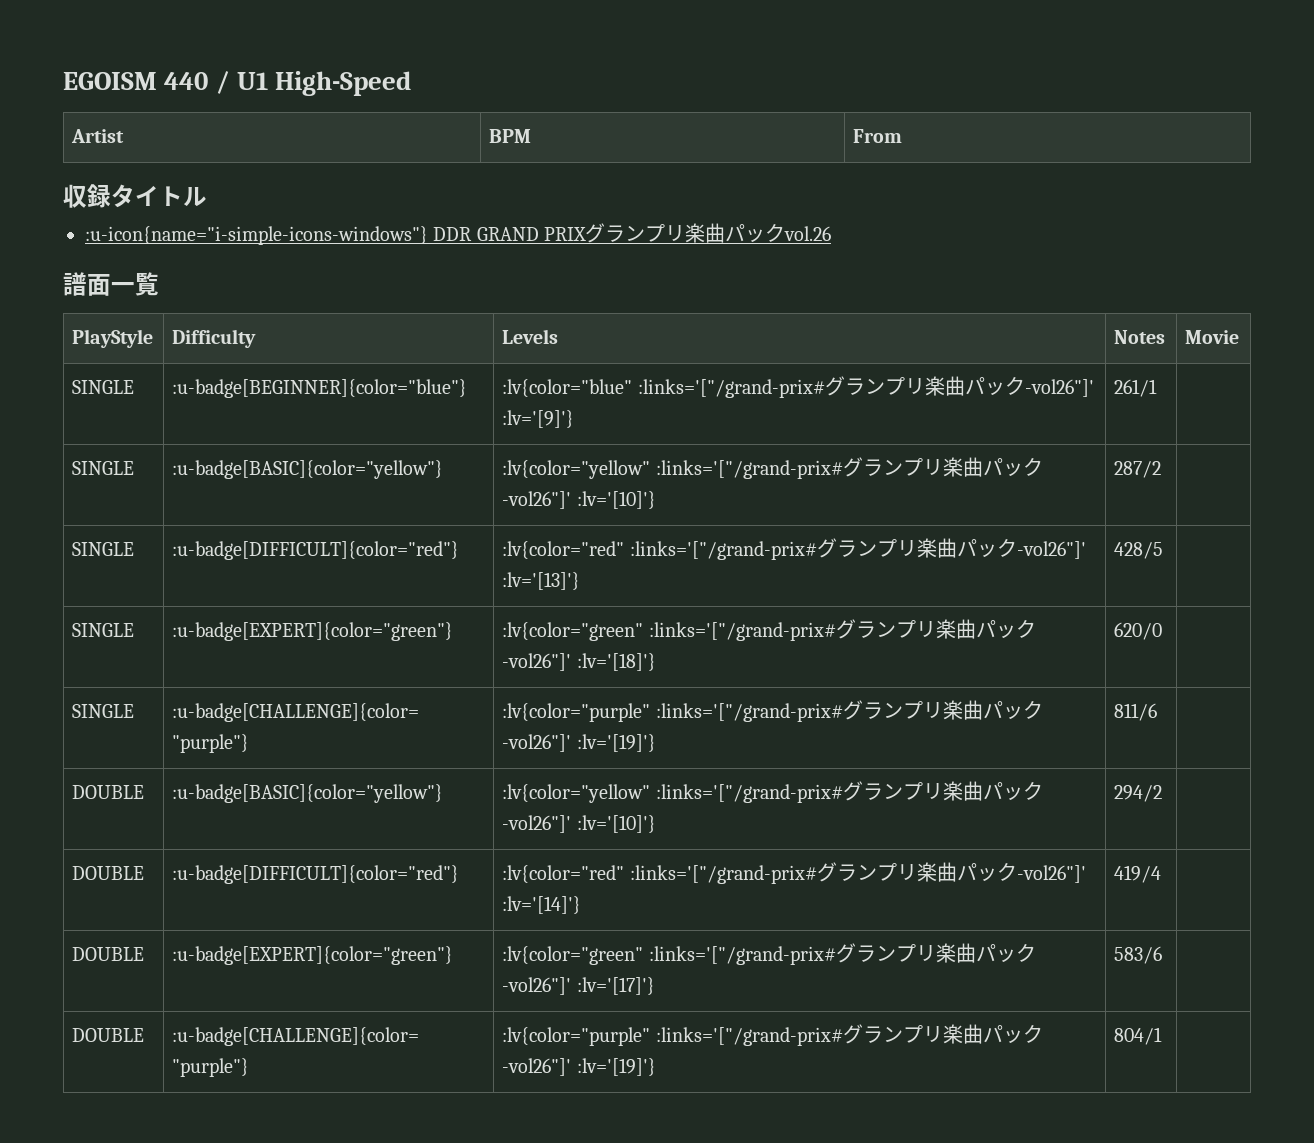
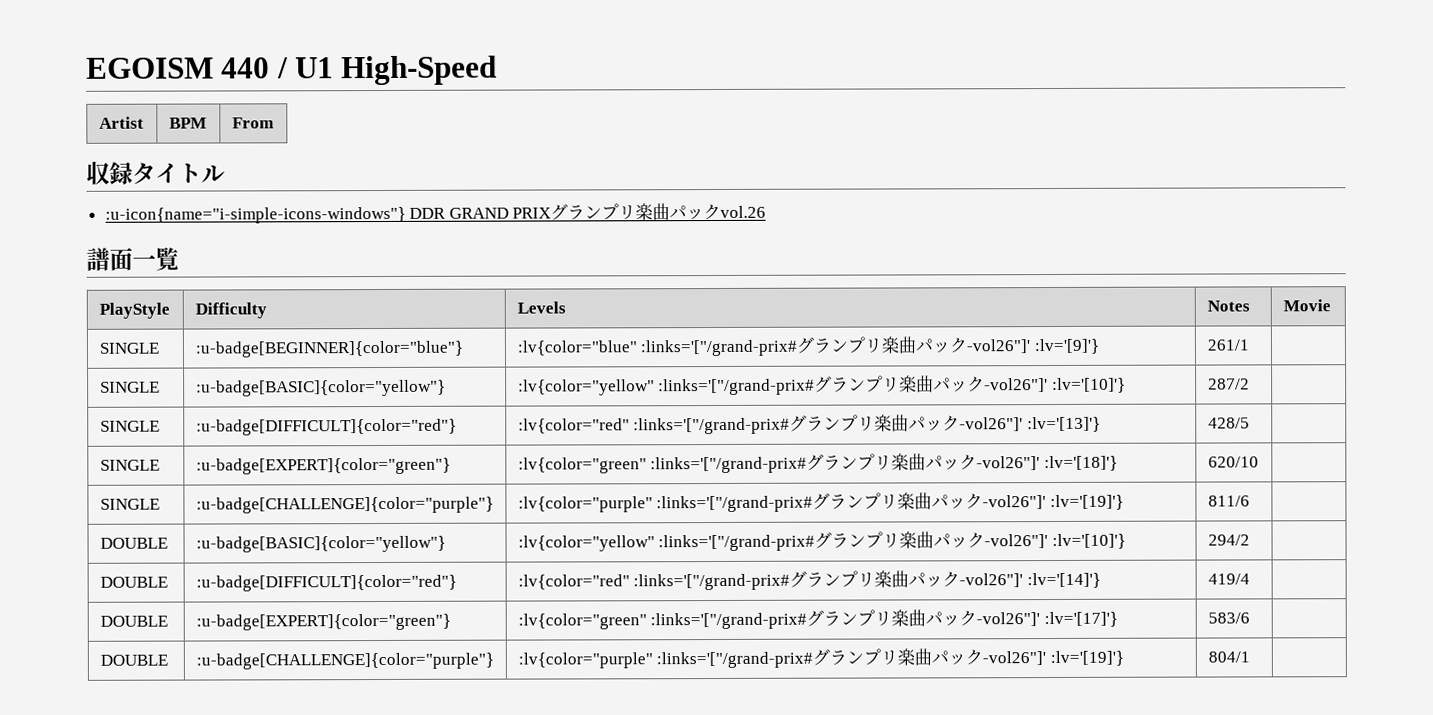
- SINGLE | :u-badge[EXPERT]{color="green"} | :lv{color="green" :links='["/grand-prix#グランプリ楽曲パック-vol26"]' :lv='[18]'} | 620/0 |
+ SINGLE | :u-badge[EXPERT]{color="green"} | :lv{color="green" :links='["/grand-prix#グランプリ楽曲パック-vol26"]' :lv='[18]'} | 620/10 |

